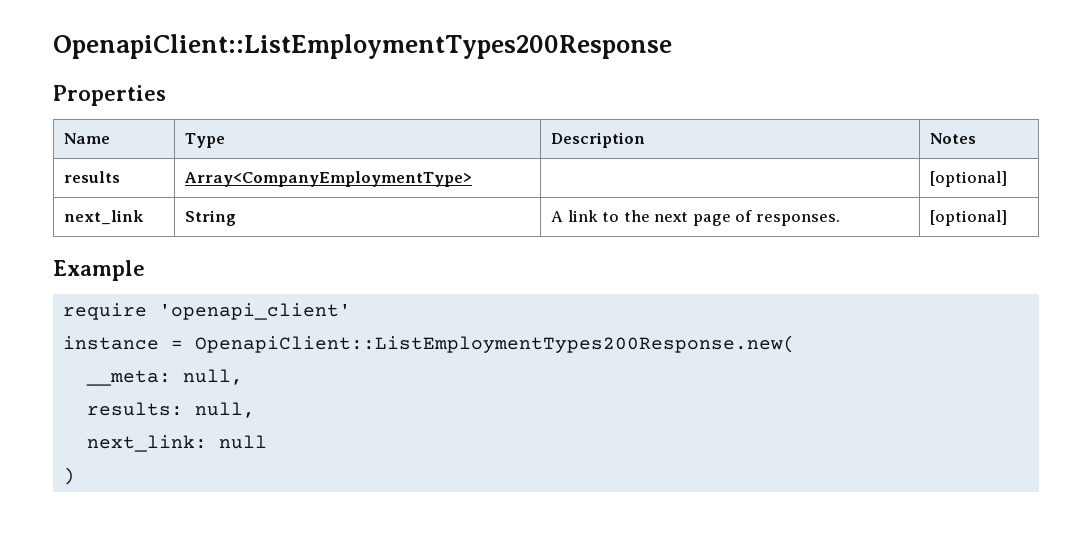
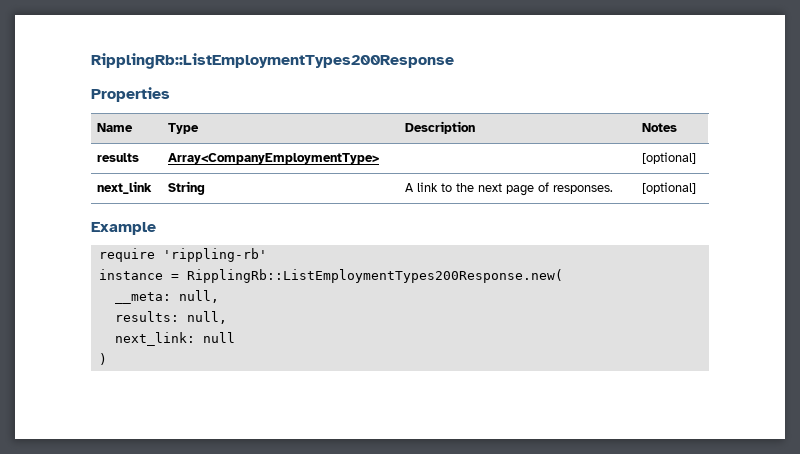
- OpenapiClient::ListEmploymentTypes200Response
+ RipplingRb::ListEmploymentTypes200Response
- require 'openapi_client'
+ require 'rippling-rb'
- instance = OpenapiClient::ListEmploymentTypes200Response.new(
+ instance = RipplingRb::ListEmploymentTypes200Response.new(

